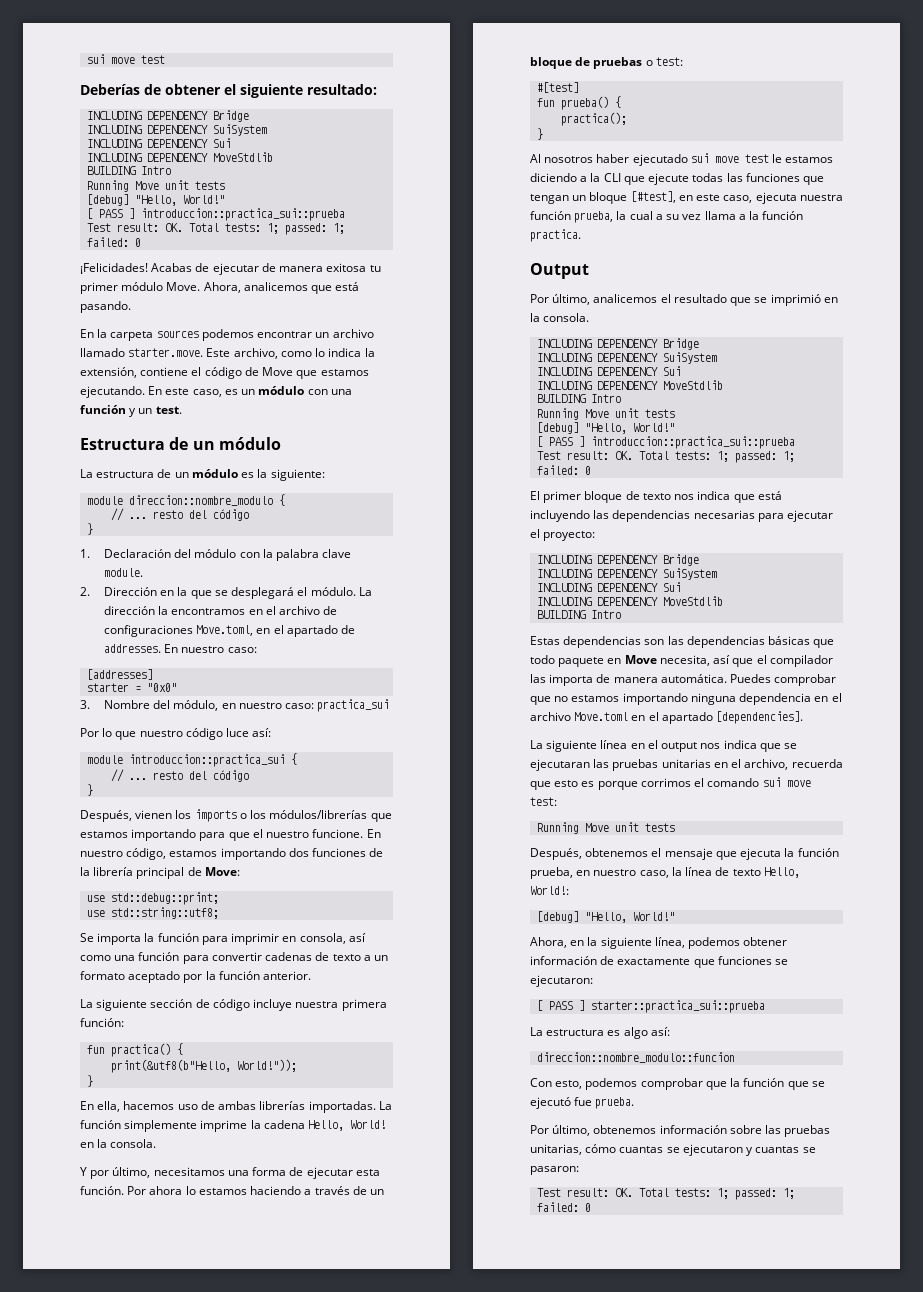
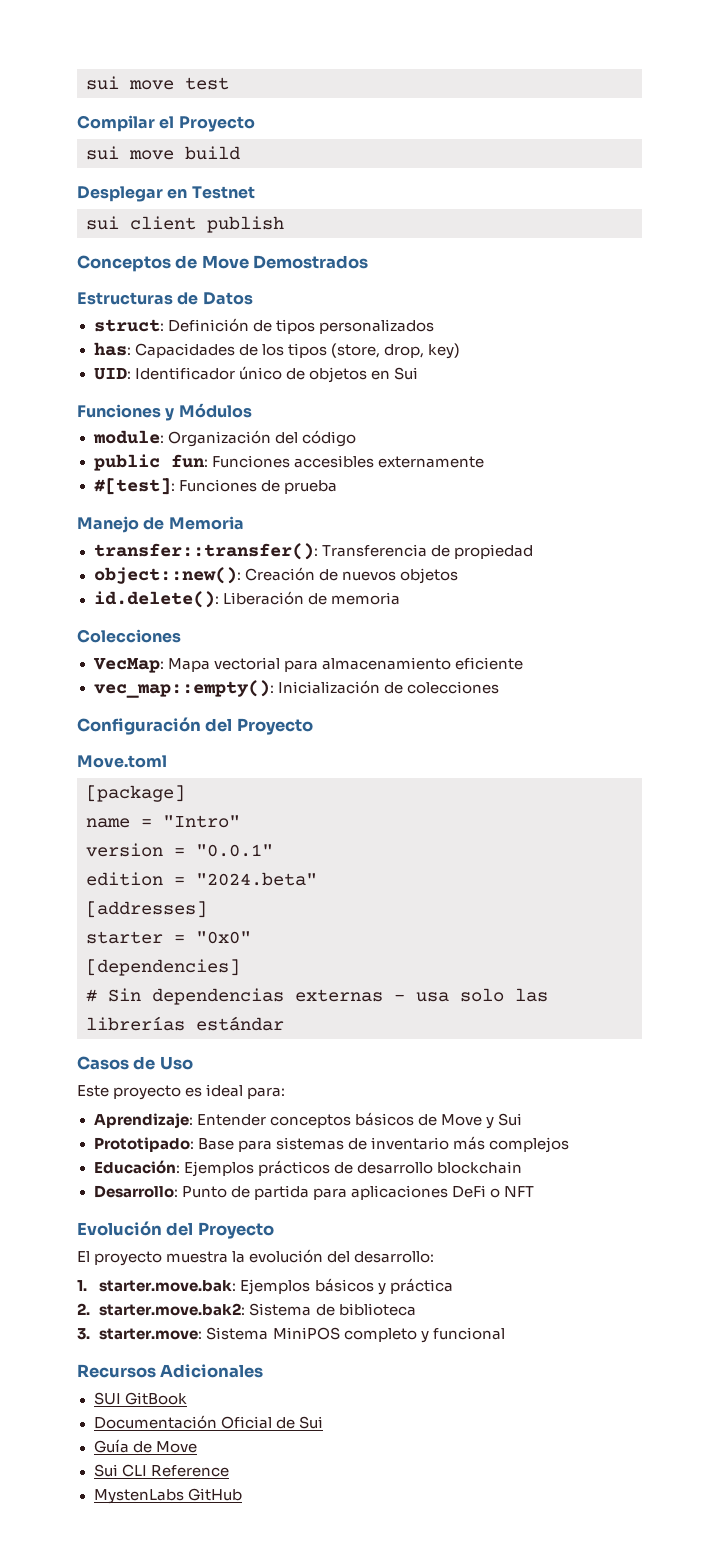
- Deberías de obtener el siguiente resultado:
- INCLUDING DEPENDENCY Bridge
- INCLUDING DEPENDENCY SuiSystem
- INCLUDING DEPENDENCY Sui
- INCLUDING DEPENDENCY MoveStdlib
- BUILDING Intro
- Running Move unit tests
- [debug] "Hello, World!"
- [ PASS ] introduccion::practica_sui::prueba
- Test result: OK. Total tests: 1; passed: 1; failed: 0
- ¡Felicidades! Acabas de ejecutar de manera exitosa tu primer módulo Move. Ahora, analicemos que está pasando.
- En la carpeta sources podemos encontrar un archivo llamado starter.move. Este archivo, como lo indica la extensión, contiene el código de Move que estamos ejecutando. En este caso, es un módulo con una función y un test.
- Estructura de un módulo
- La estructura de un módulo es la siguiente:
- module direccion::nombre_modulo {
- // ... resto del código
- }
- 1. Declaración del módulo con la palabra clave module.
- 2. Dirección en la que se desplegará el módulo. La dirección la encontramos en el archivo de configuraciones Move.toml, en el apartado de addresses. En nuestro caso:
+ Compilar el Proyecto
+ sui move build
+ Desplegar en Testnet
+ sui client publish
+ Conceptos de Move Demostrados
+ Estructuras de Datos
+ struct: Definición de tipos personalizados
+ has: Capacidades de los tipos (store, drop, key)
+ UID: Identificador único de objetos en Sui
+ Funciones y Módulos
+ module: Organización del código
+ public fun: Funciones accesibles externamente
+ #[test]: Funciones de prueba
+ Manejo de Memoria
+ transfer::transfer(): Transferencia de propiedad
+ object::new(): Creación de nuevos objetos
+ id.delete(): Liberación de memoria
+ Colecciones
+ VecMap: Mapa vectorial para almacenamiento eficiente
+ vec_map::empty(): Inicialización de colecciones
+ Configuración del Proyecto
+ Move.toml
+ [package]
+ name = "Intro"
+ version = "0.0.1"
+ edition = "2024.beta"
  [addresses]
  starter = "0x0"
- 3. Nombre del módulo, en nuestro caso: practica_sui
- Por lo que nuestro código luce así:
- module introduccion::practica_sui {
- // ... resto del código
- }
- Después, vienen los imports o los módulos/librerías que estamos importando para que el nuestro funcione. En nuestro código, estamos importando dos funciones de la librería principal de Move:
- use std::debug::print;
- use std::string::utf8;
- Se importa la función para imprimir en consola, así como una función para convertir cadenas de texto a un formato aceptado por la función anterior.
- La siguiente sección de código incluye nuestra primera función:
- fun practica() {
- print(&utf8(b"Hello, World!"));
- }
- En ella, hacemos uso de ambas librerías importadas. La función simplemente imprime la cadena Hello, World! en la consola.
- Y por último, necesitamos una forma de ejecutar esta función. Por ahora lo estamos haciendo a través de un bloque de pruebas o test:
- #[test]
- fun prueba() {
- practica();
- }
- Al nosotros haber ejecutado sui move test le estamos diciendo a la CLI que ejecute todas las funciones que tengan un bloque [#test], en este caso, ejecuta nuestra función prueba, la cual a su vez llama a la función practica.
- Output
- Por último, analicemos el resultado que se imprimió en la consola.
- INCLUDING DEPENDENCY Bridge
- INCLUDING DEPENDENCY SuiSystem
- INCLUDING DEPENDENCY Sui
- INCLUDING DEPENDENCY MoveStdlib
- BUILDING Intro
- Running Move unit tests
- [debug] "Hello, World!"
- [ PASS ] introduccion::practica_sui::prueba
- Test result: OK. Total tests: 1; passed: 1; failed: 0
- El primer bloque de texto nos indica que está incluyendo las dependencias necesarias para ejecutar el proyecto:
- INCLUDING DEPENDENCY Bridge
- INCLUDING DEPENDENCY SuiSystem
- INCLUDING DEPENDENCY Sui
- INCLUDING DEPENDENCY MoveStdlib
- BUILDING Intro
- Estas dependencias son las dependencias básicas que todo paquete en Move necesita, así que el compilador las importa de manera automática. Puedes comprobar que no estamos importando ninguna dependencia en el archivo Move.toml en el apartado [dependencies].
- La siguiente línea en el output nos indica que se ejecutaran las pruebas unitarias en el archivo, recuerda que esto es porque corrimos el comando sui move test:
- Running Move unit tests
- Después, obtenemos el mensaje que ejecuta la función prueba, en nuestro caso, la línea de texto Hello, World!:
- [debug] "Hello, World!"
- Ahora, en la siguiente línea, podemos obtener información de exactamente que funciones se ejecutaron:
- [ PASS ] starter::practica_sui::prueba
- La estructura es algo así:
- direccion::nombre_modulo::funcion
- Con esto, podemos comprobar que la función que se ejecutó fue prueba.
- Por último, obtenemos información sobre las pruebas unitarias, cómo cuantas se ejecutaron y cuantas se pasaron:
- Test result: OK. Total tests: 1; passed: 1; failed: 0
+ [dependencies]
+ # Sin dependencias externas - usa solo las librerías estándar
+ Casos de Uso
+ Este proyecto es ideal para:
+ Aprendizaje: Entender conceptos básicos de Move y Sui
+ Prototipado: Base para sistemas de inventario más complejos
+ Educación: Ejemplos prácticos de desarrollo blockchain
+ Desarrollo: Punto de partida para aplicaciones DeFi o NFT
+ Evolución del Proyecto
+ El proyecto muestra la evolución del desarrollo:
+ 1. starter.move.bak: Ejemplos básicos y práctica
+ 2. starter.move.bak2: Sistema de biblioteca
+ 3. starter.move: Sistema MiniPOS completo y funcional
+ Recursos Adicionales
+ SUI GitBook
+ Documentación Oficial de Sui
+ Guía de Move
+ Sui CLI Reference
+ MystenLabs GitHub

